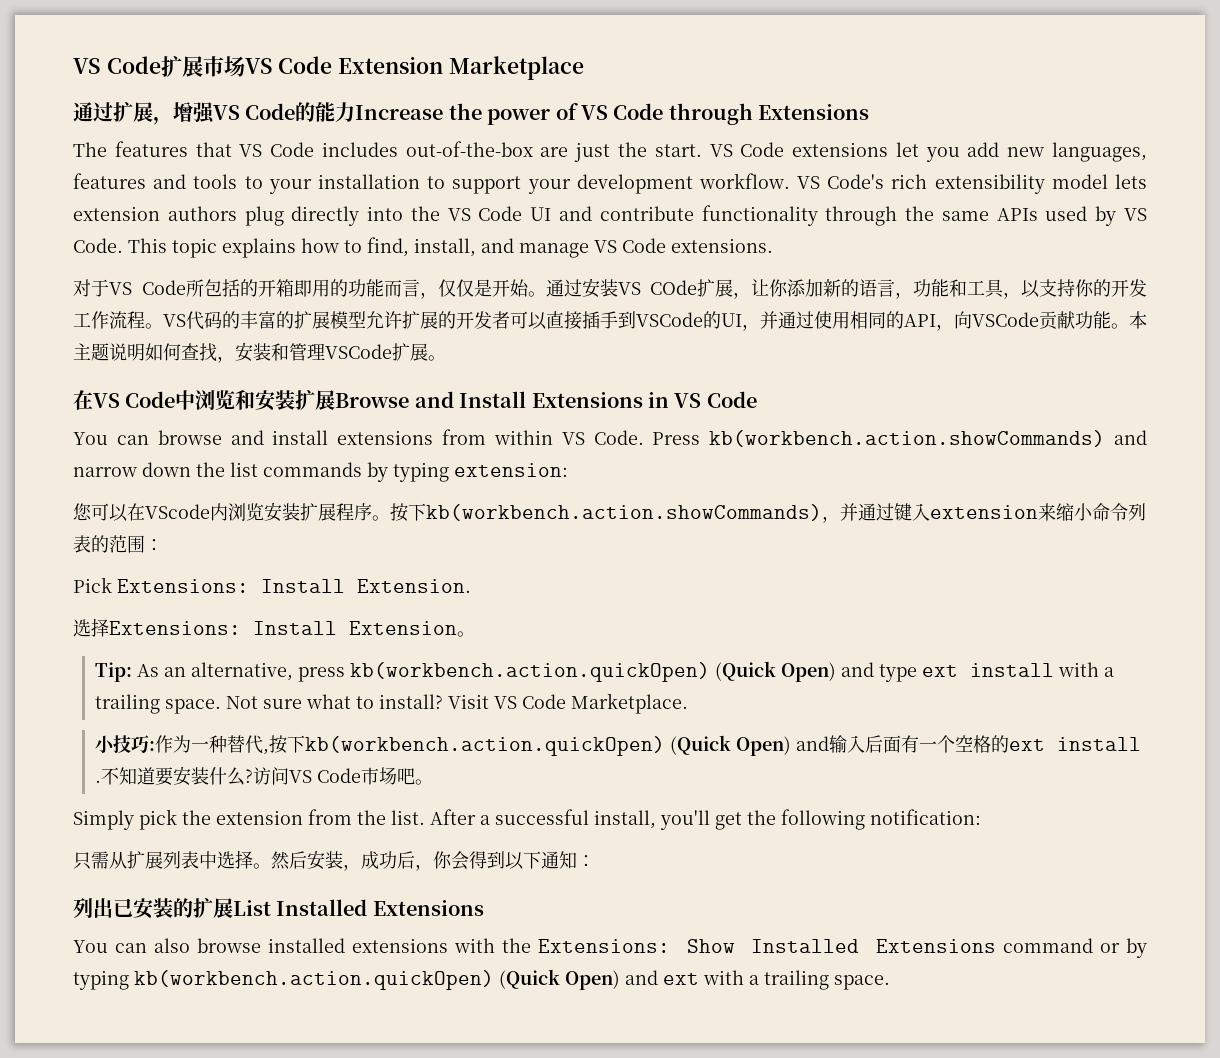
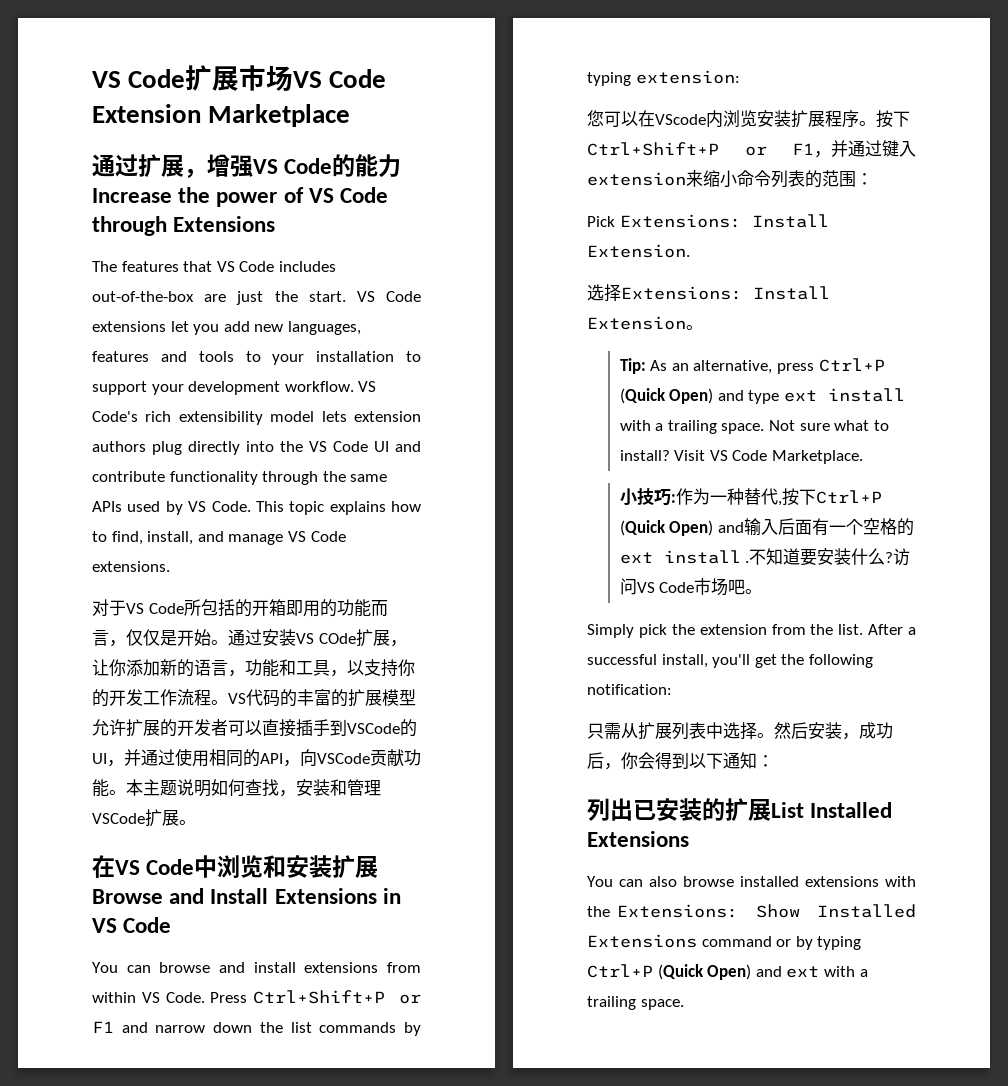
- Press kb(workbench.action.showCommands) and narrow down the list commands by typing extension:
+ Press Ctrl+Shift+P or F1 and narrow down the list commands by typing extension:
- 按下kb(workbench.action.showCommands)，并通过键入extension来缩小命令列表的范围：
+ 按下Ctrl+Shift+P or F1，并通过键入extension来缩小命令列表的范围：
- Tip: As an alternative, press kb(workbench.action.quickOpen) (Quick Open) and type ext install with a trailing space.
+ Tip: As an alternative, press Ctrl+P (Quick Open) and type ext install with a trailing space.
- 小技巧:作为一种替代,按下kb(workbench.action.quickOpen) (Quick Open) and输入后面有一个空格的ext install .
+ 小技巧:作为一种替代,按下Ctrl+P (Quick Open) and输入后面有一个空格的ext install .
- You can also browse installed extensions with the Extensions: Show Installed Extensions command or by typing kb(workbench.action.quickOpen) (Quick Open) and ext with a trailing space.
+ You can also browse installed extensions with the Extensions: Show Installed Extensions command or by typing Ctrl+P (Quick Open) and ext with a trailing space.

